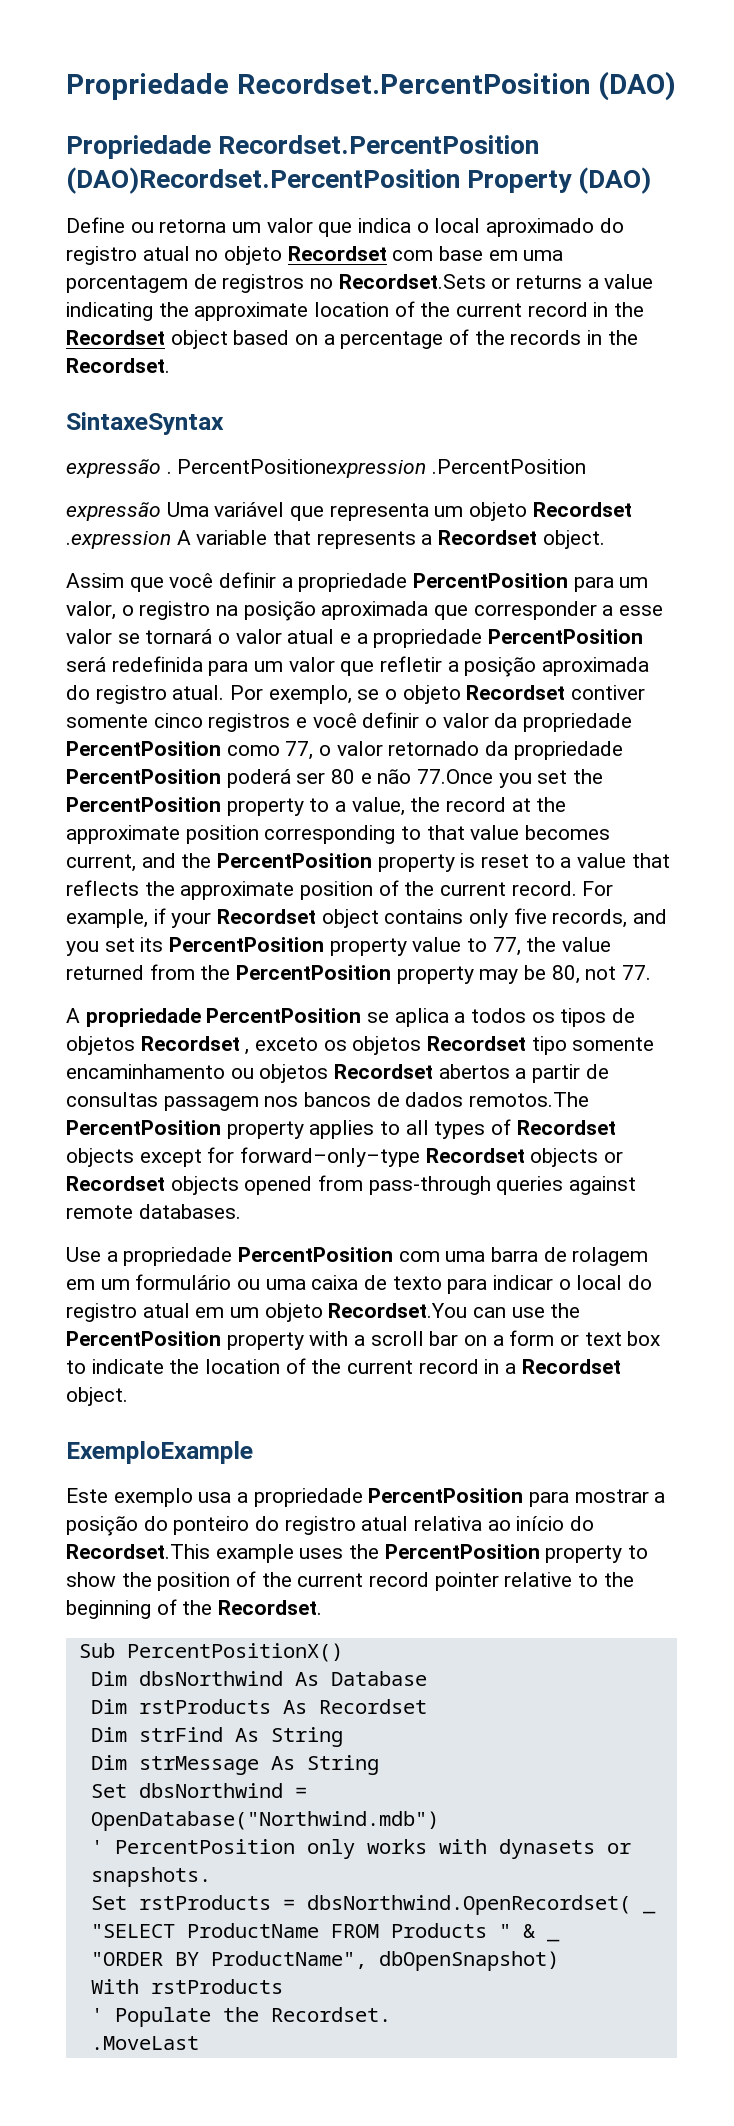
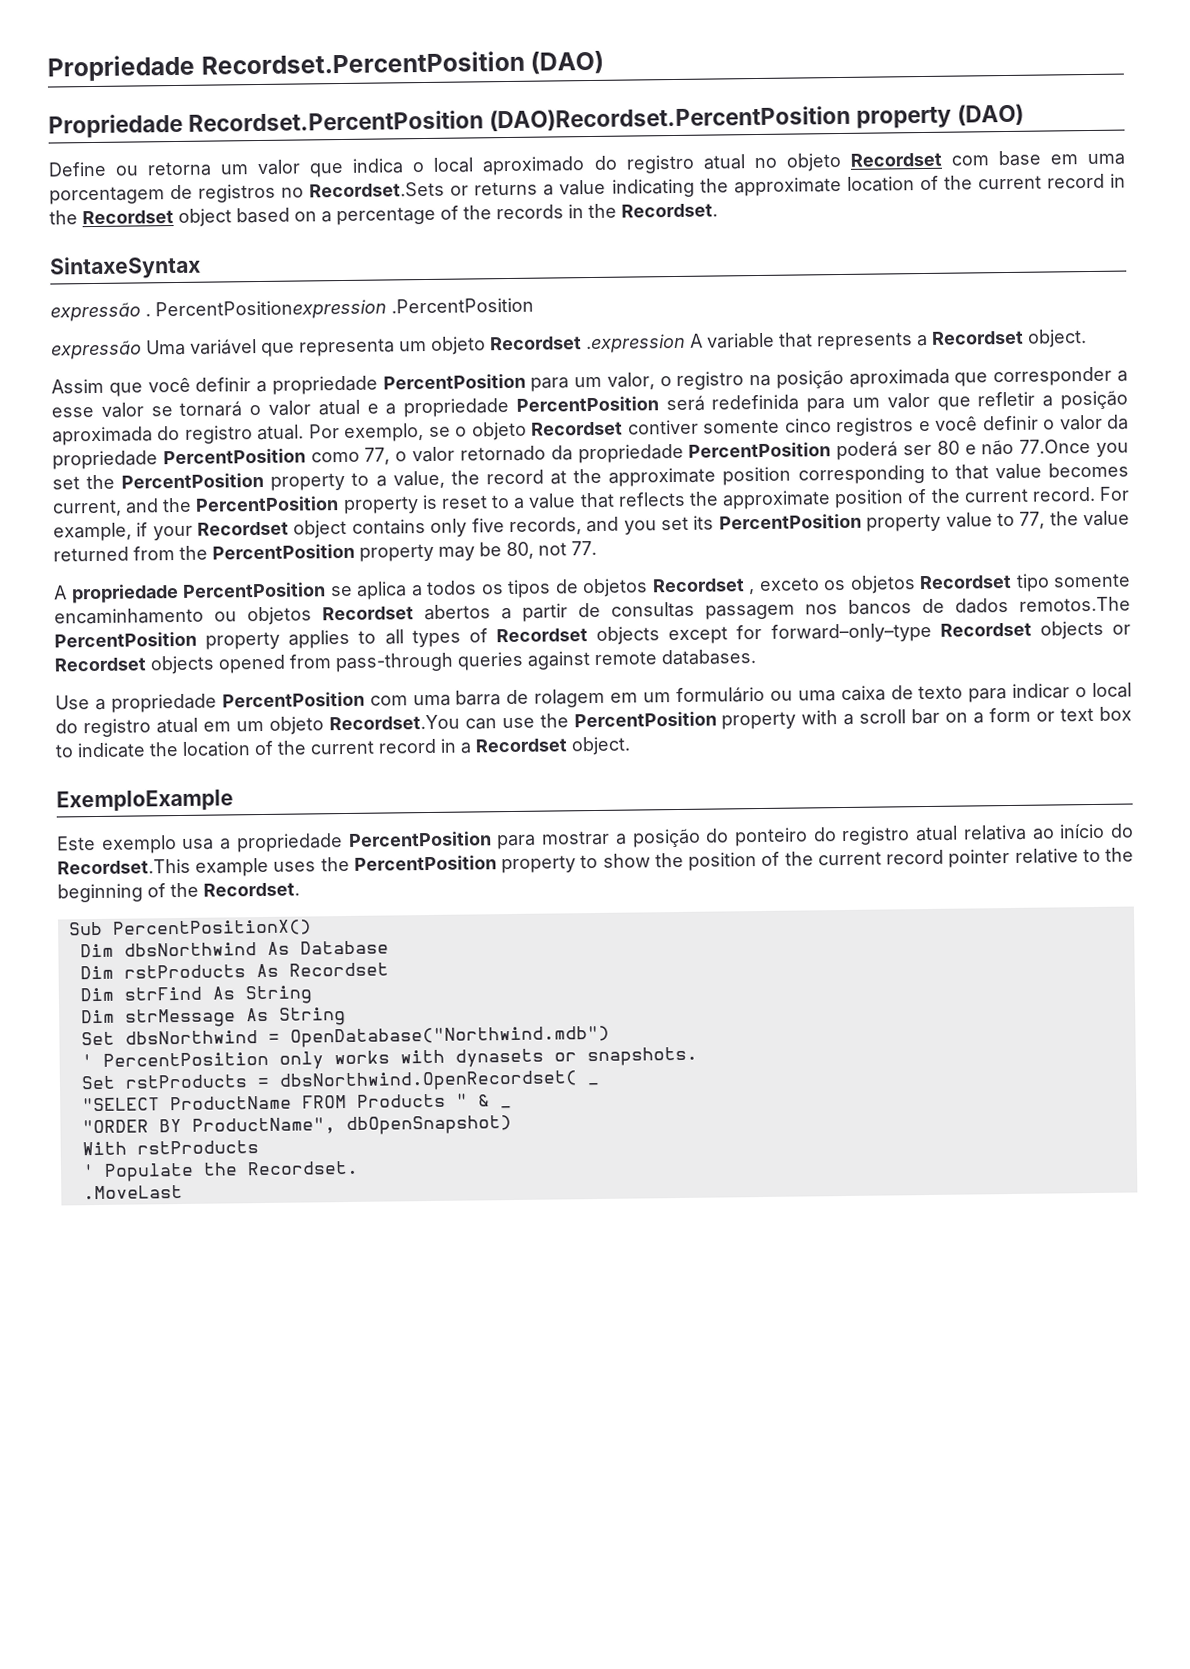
- Propriedade Recordset.PercentPosition (DAO)Recordset.PercentPosition Property (DAO)
+ Propriedade Recordset.PercentPosition (DAO)Recordset.PercentPosition property (DAO)

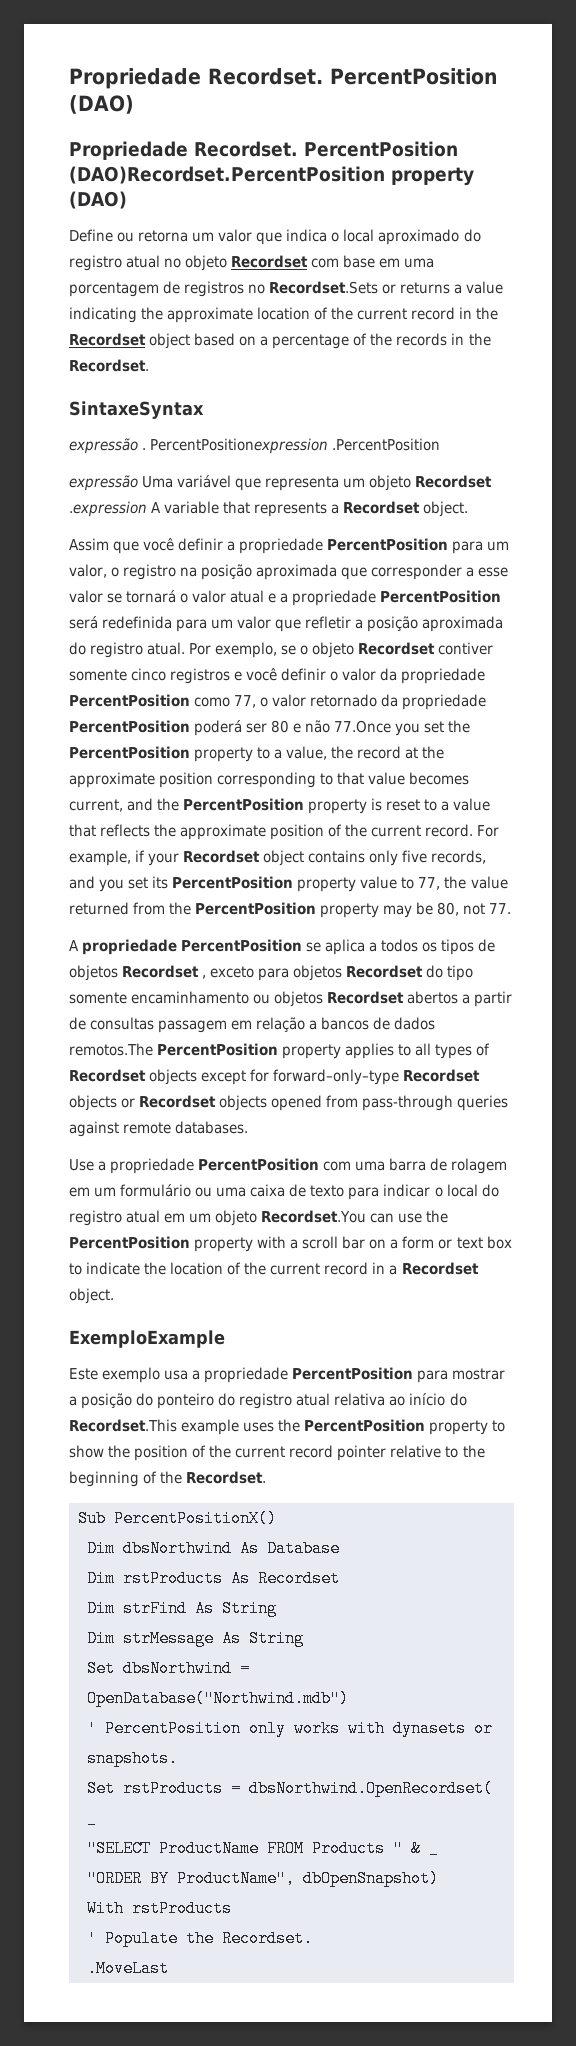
- Propriedade Recordset.PercentPosition (DAO)
+ Propriedade Recordset. PercentPosition (DAO)
- Propriedade Recordset.PercentPosition (DAO)Recordset.PercentPosition property (DAO)
+ Propriedade Recordset. PercentPosition (DAO)Recordset.PercentPosition property (DAO)
- A propriedade PercentPosition se aplica a todos os tipos de objetos Recordset , exceto os objetos Recordset tipo somente encaminhamento ou objetos Recordset abertos a partir de consultas passagem nos bancos de dados remotos.The PercentPosition property applies to all types of Recordset objects except for forward–only–type Recordset objects or Recordset objects opened from pass-through queries against remote databases.
+ A propriedade PercentPosition se aplica a todos os tipos de objetos Recordset , exceto para objetos Recordset do tipo somente encaminhamento ou objetos Recordset abertos a partir de consultas passagem em relação a bancos de dados remotos.The PercentPosition property applies to all types of Recordset objects except for forward–only–type Recordset objects or Recordset objects opened from pass-through queries against remote databases.

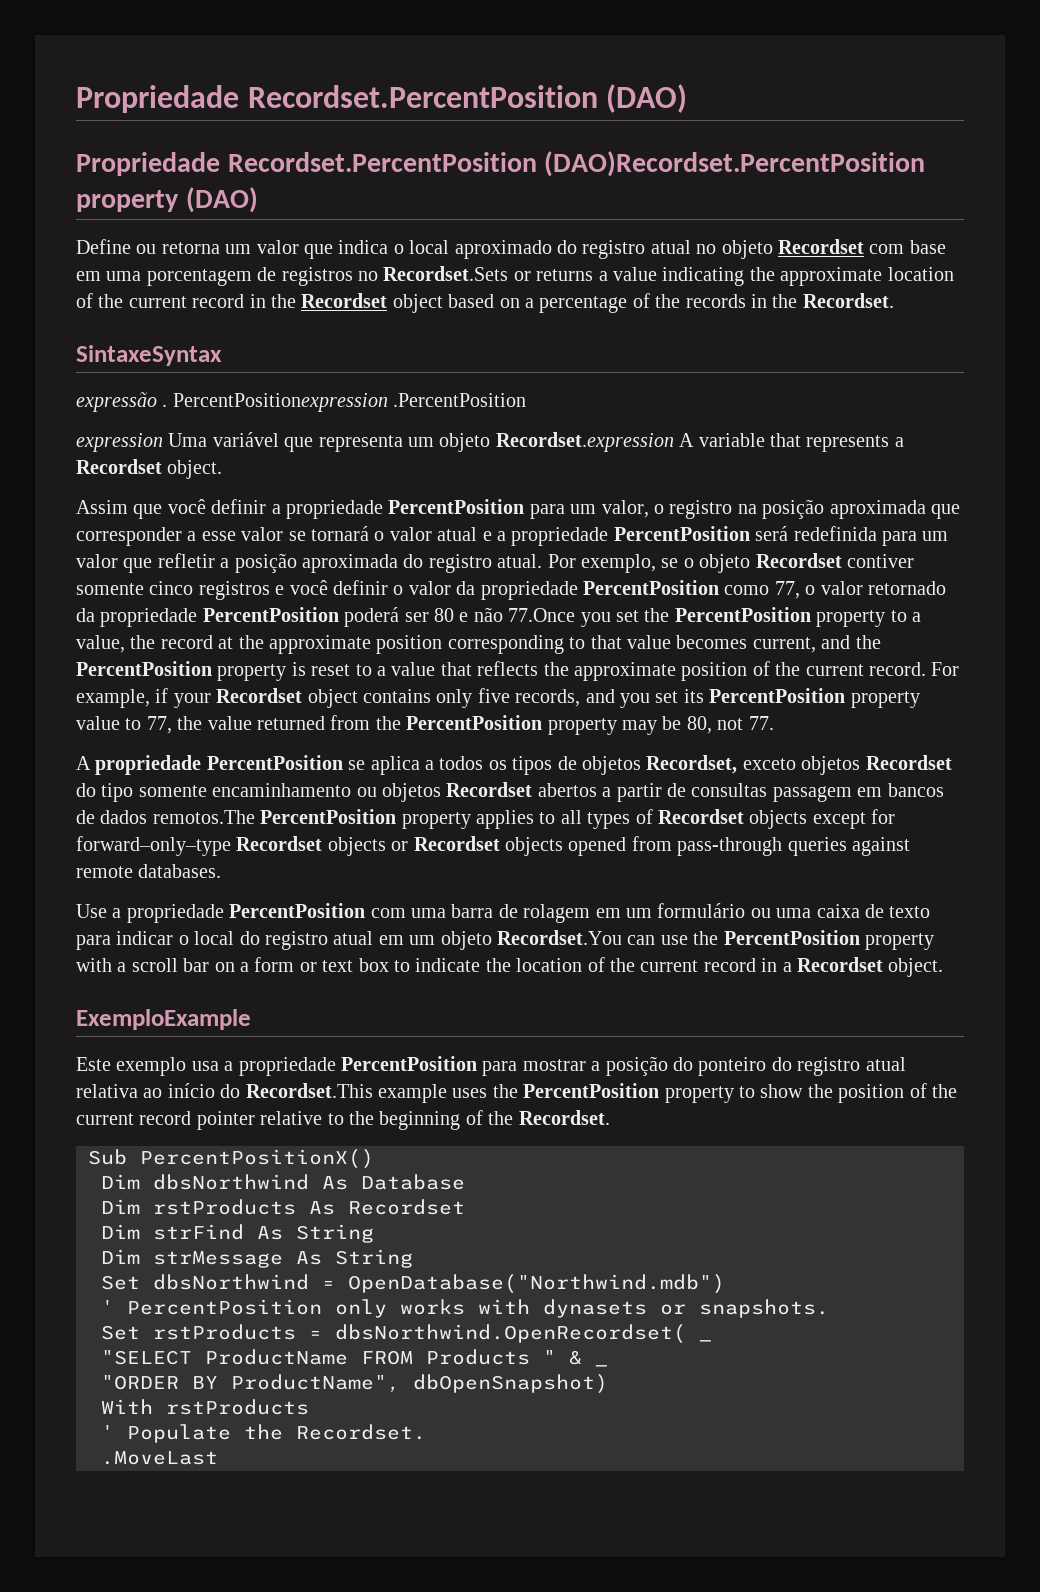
- Propriedade Recordset. PercentPosition (DAO)
+ Propriedade Recordset.PercentPosition (DAO)
- Propriedade Recordset. PercentPosition (DAO)Recordset.PercentPosition property (DAO)
+ Propriedade Recordset.PercentPosition (DAO)Recordset.PercentPosition property (DAO)
- expressão Uma variável que representa um objeto Recordset .expression A variable that represents a Recordset object.
+ expression Uma variável que representa um objeto Recordset.expression A variable that represents a Recordset object.
- A propriedade PercentPosition se aplica a todos os tipos de objetos Recordset , exceto para objetos Recordset do tipo somente encaminhamento ou objetos Recordset abertos a partir de consultas passagem em relação a bancos de dados remotos.The PercentPosition property applies to all types of Recordset objects except for forward–only–type Recordset objects or Recordset objects opened from pass-through queries against remote databases.
+ A propriedade PercentPosition se aplica a todos os tipos de objetos Recordset, exceto objetos Recordset do tipo somente encaminhamento ou objetos Recordset abertos a partir de consultas passagem em bancos de dados remotos.The PercentPosition property applies to all types of Recordset objects except for forward–only–type Recordset objects or Recordset objects opened from pass-through queries against remote databases.

